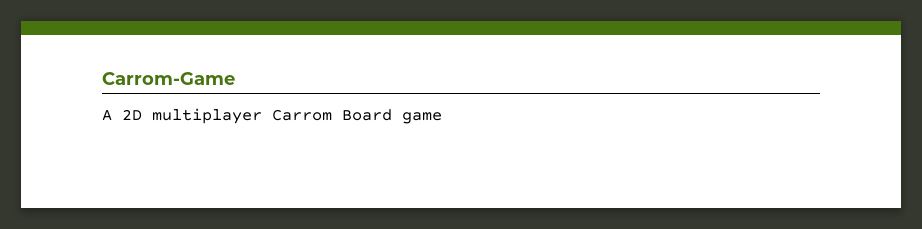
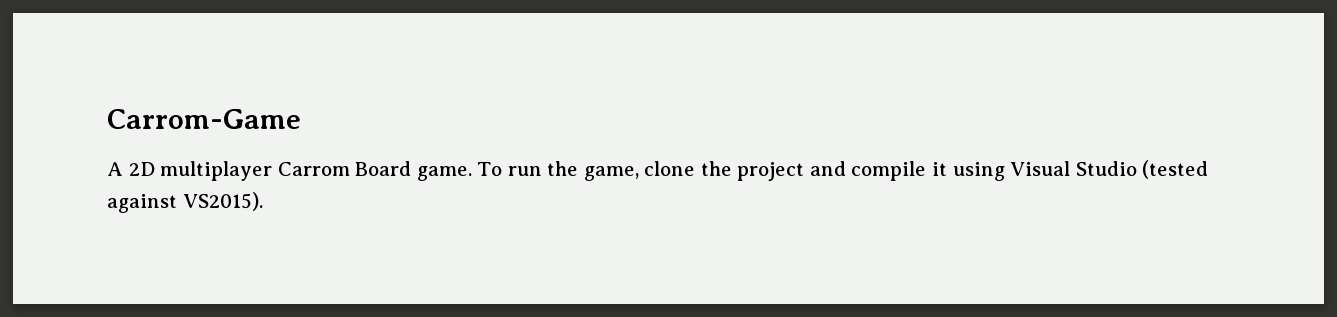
- A 2D multiplayer Carrom Board game
+ A 2D multiplayer Carrom Board game. To run the game, clone the project and compile it using Visual Studio (tested against VS2015).

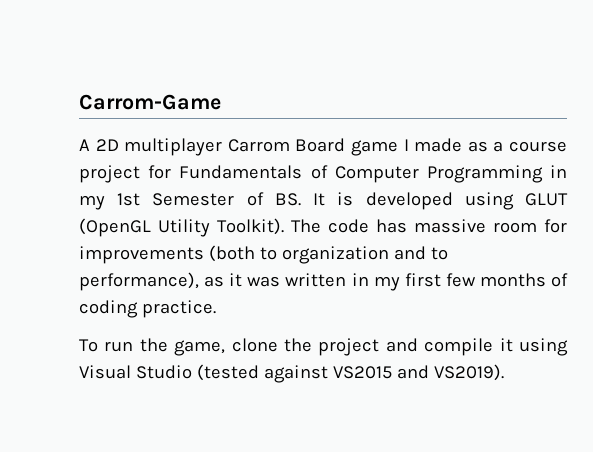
- A 2D multiplayer Carrom Board game. To run the game, clone the project and compile it using Visual Studio (tested against VS2015).
+ A 2D multiplayer Carrom Board game I made as a course project for Fundamentals of Computer Programming in my 1st Semester of BS. It is developed using GLUT (OpenGL Utility Toolkit). The code has massive room for improvements (both to organization and to performance), as it was written in my first few months of coding practice.
+ To run the game, clone the project and compile it using Visual Studio (tested against VS2015 and VS2019).

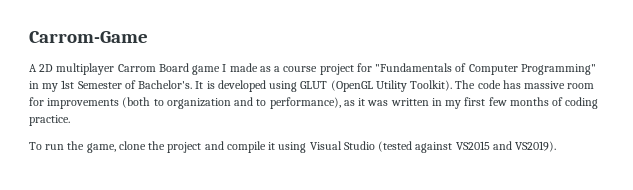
- A 2D multiplayer Carrom Board game I made as a course project for Fundamentals of Computer Programming in my 1st Semester of BS. It is developed using GLUT (OpenGL Utility Toolkit).
+ A 2D multiplayer Carrom Board game I made as a course project for "Fundamentals of Computer Programming" in my 1st Semester of Bachelor's. It is developed using GLUT (OpenGL Utility Toolkit).

